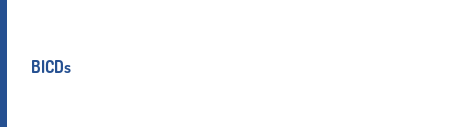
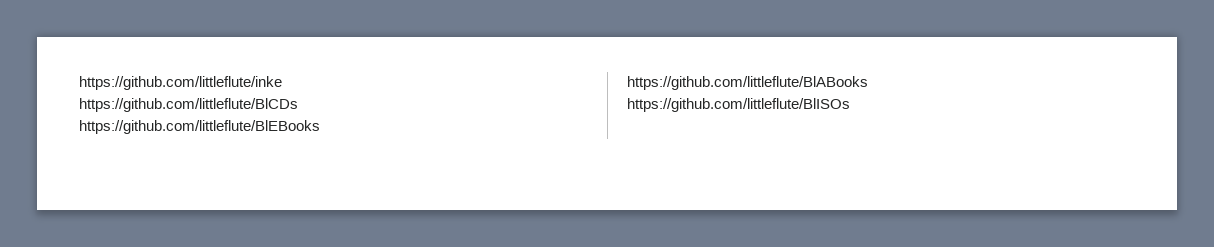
- BlCDs
+ https://github.com/littleflute/inke
+ https://github.com/littleflute/BlCDs
+ https://github.com/littleflute/BlEBooks
+ https://github.com/littleflute/BlABooks
+ https://github.com/littleflute/BlISOs

